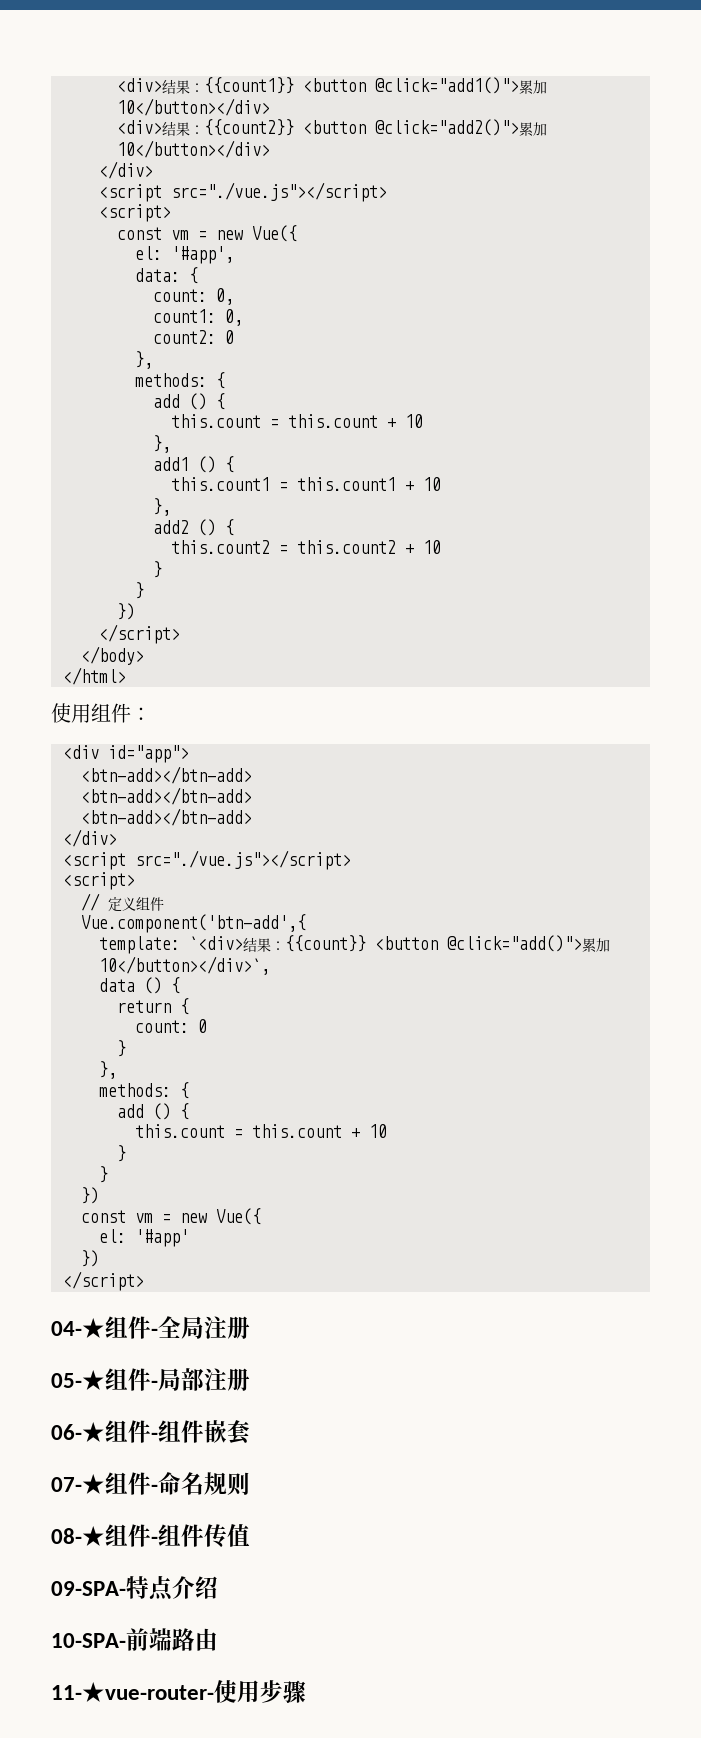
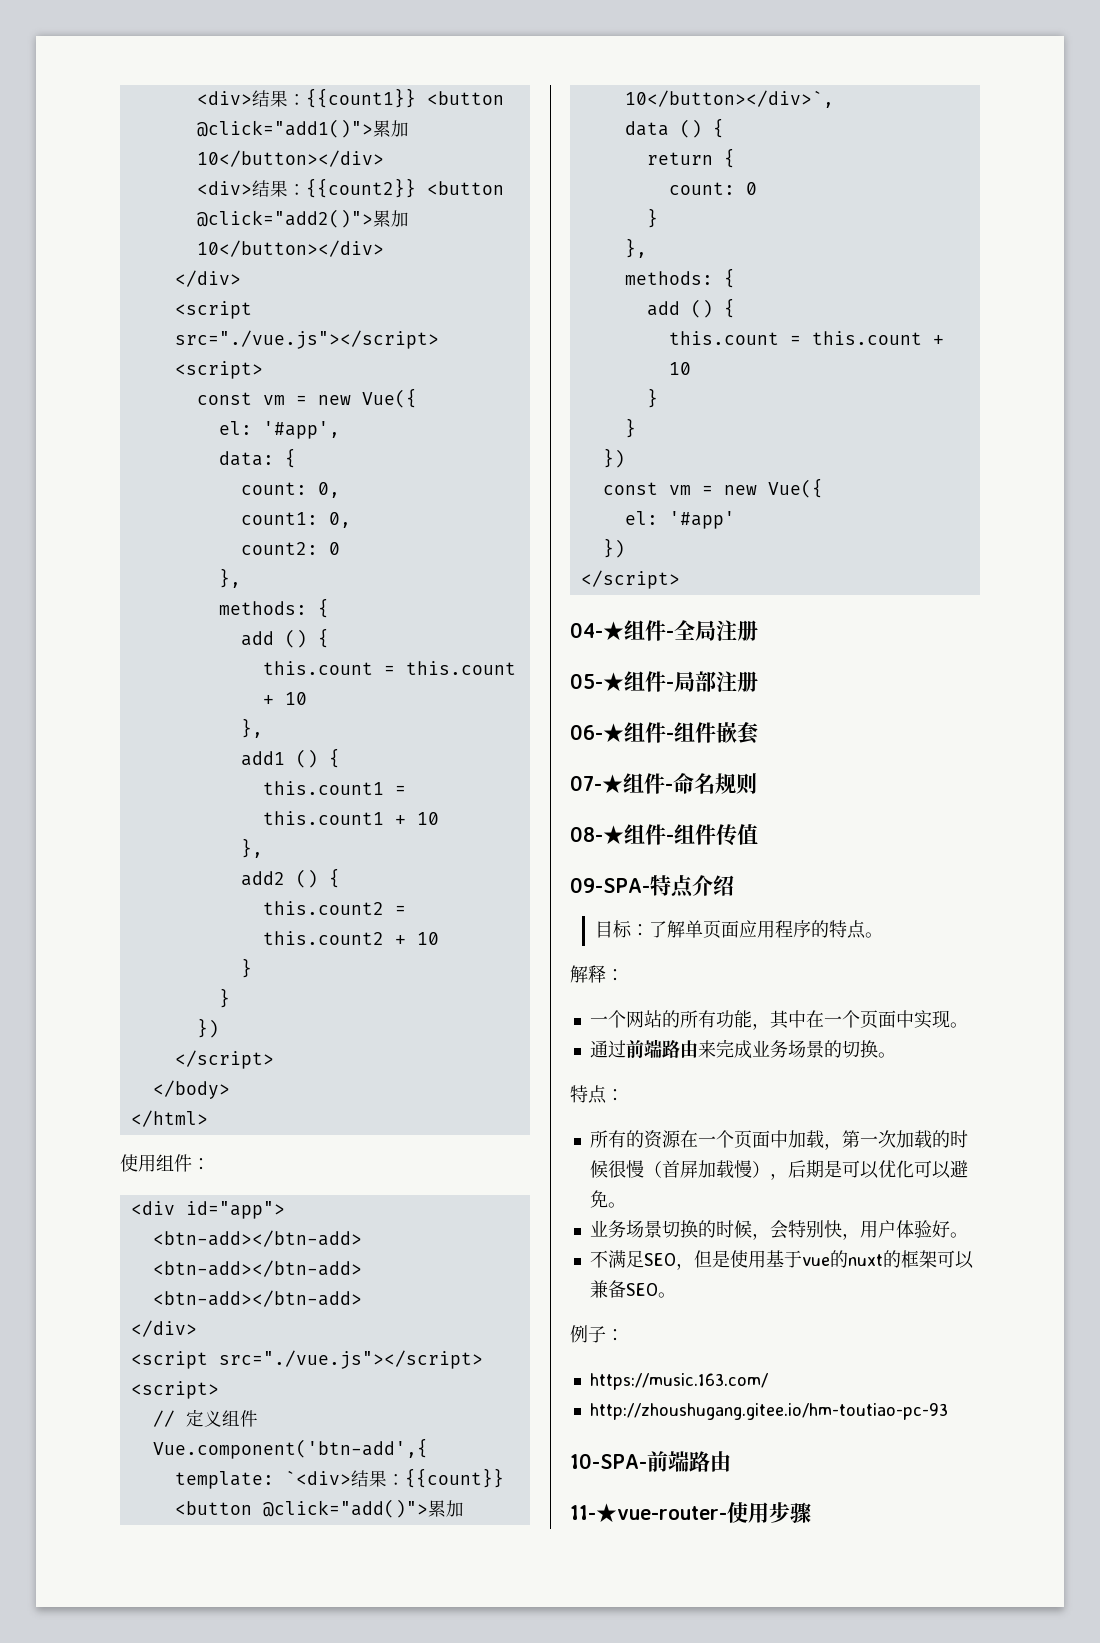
+ 目标：了解单页面应用程序的特点。
+ 解释：
+ 一个网站的所有功能，其中在一个页面中实现。
+ 通过前端路由来完成业务场景的切换。
+ 特点：
+ 所有的资源在一个页面中加载，第一次加载的时候很慢（首屏加载慢），后期是可以优化可以避免。
+ 业务场景切换的时候，会特别快，用户体验好。
+ 不满足SEO，但是使用基于vue的nuxt的框架可以兼备SEO。
+ 例子：
+ https://music.163.com/
+ http://zhoushugang.gitee.io/hm-toutiao-pc-93

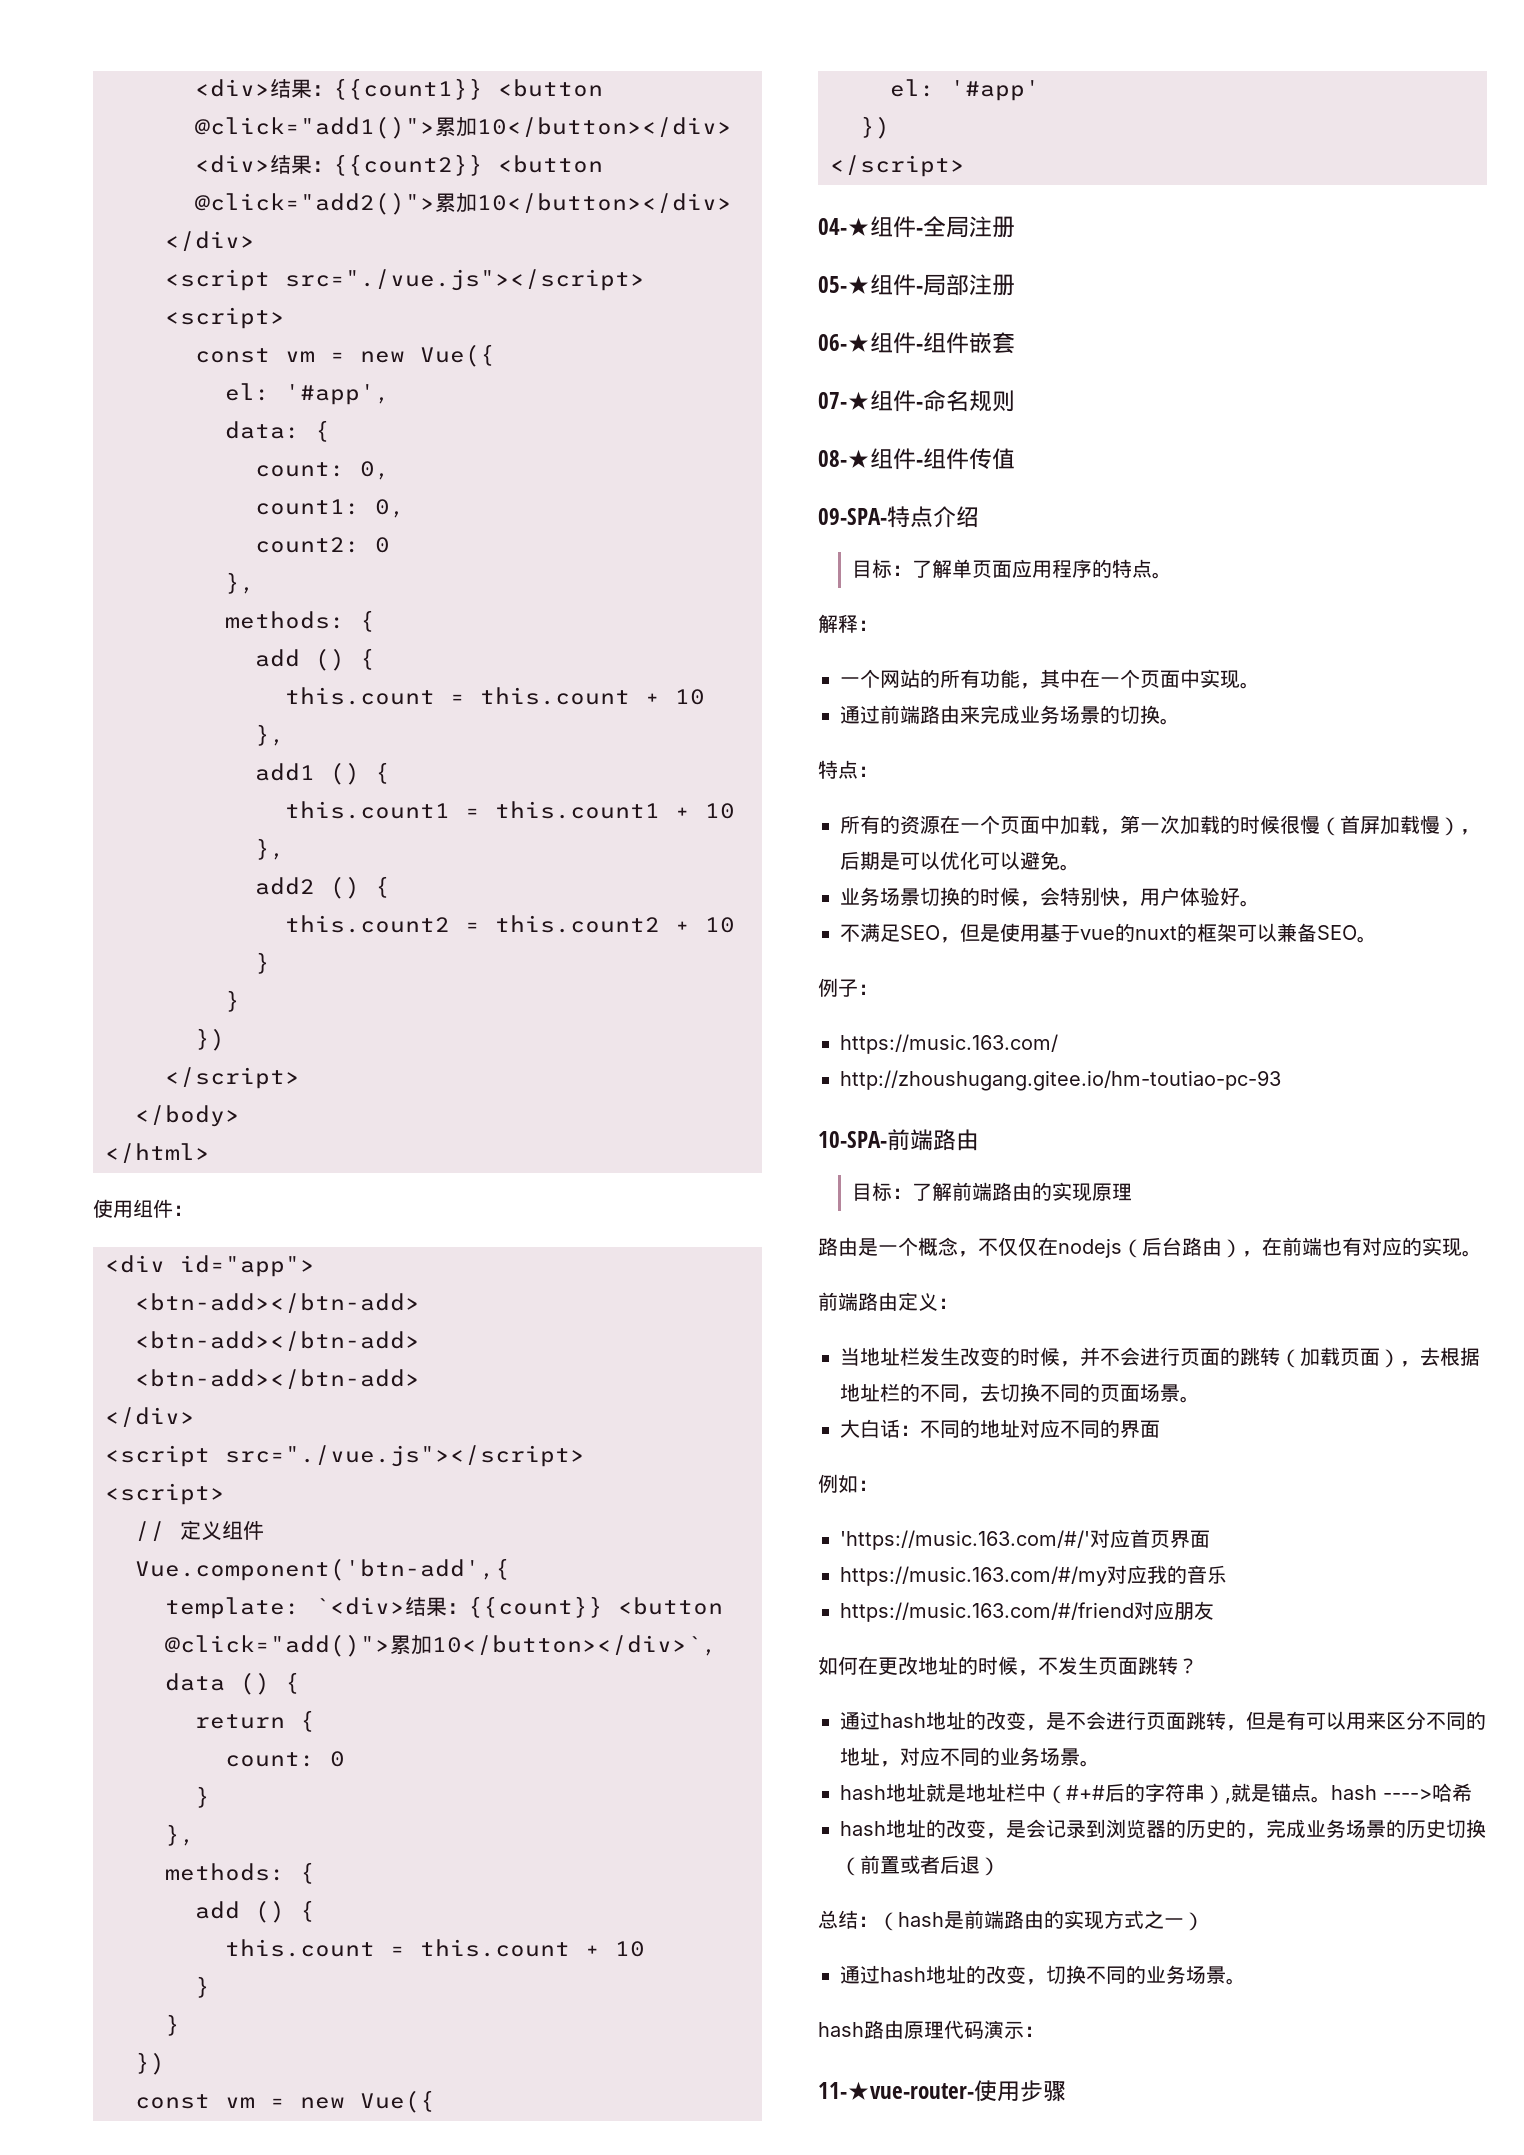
+ 目标：了解前端路由的实现原理
+ 路由是一个概念，不仅仅在nodejs（后台路由），在前端也有对应的实现。
+ 前端路由定义：
+ 当地址栏发生改变的时候，并不会进行页面的跳转（加载页面），去根据地址栏的不同，去切换不同的页面场景。
+ 大白话：不同的地址对应不同的界面
+ 例如：
+ 'https://music.163.com/#/'对应首页界面
+ https://music.163.com/#/my对应我的音乐
+ https://music.163.com/#/friend对应朋友
+ 如何在更改地址的时候，不发生页面跳转？
+ 通过hash地址的改变，是不会进行页面跳转，但是有可以用来区分不同的地址，对应不同的业务场景。
+ hash地址就是地址栏中（#+#后的字符串）,就是锚点。hash ---->哈希
+ hash地址的改变，是会记录到浏览器的历史的，完成业务场景的历史切换（前置或者后退）
+ 总结：（hash是前端路由的实现方式之一）
+ 通过hash地址的改变，切换不同的业务场景。
+ hash路由原理代码演示：

